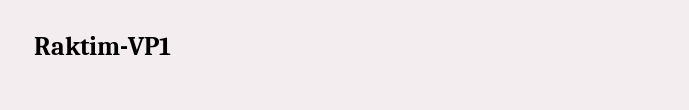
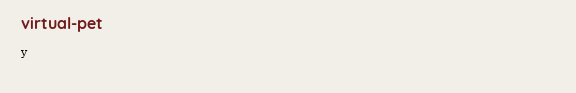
- Raktim-VP1
+ virtual-pet
+ y

